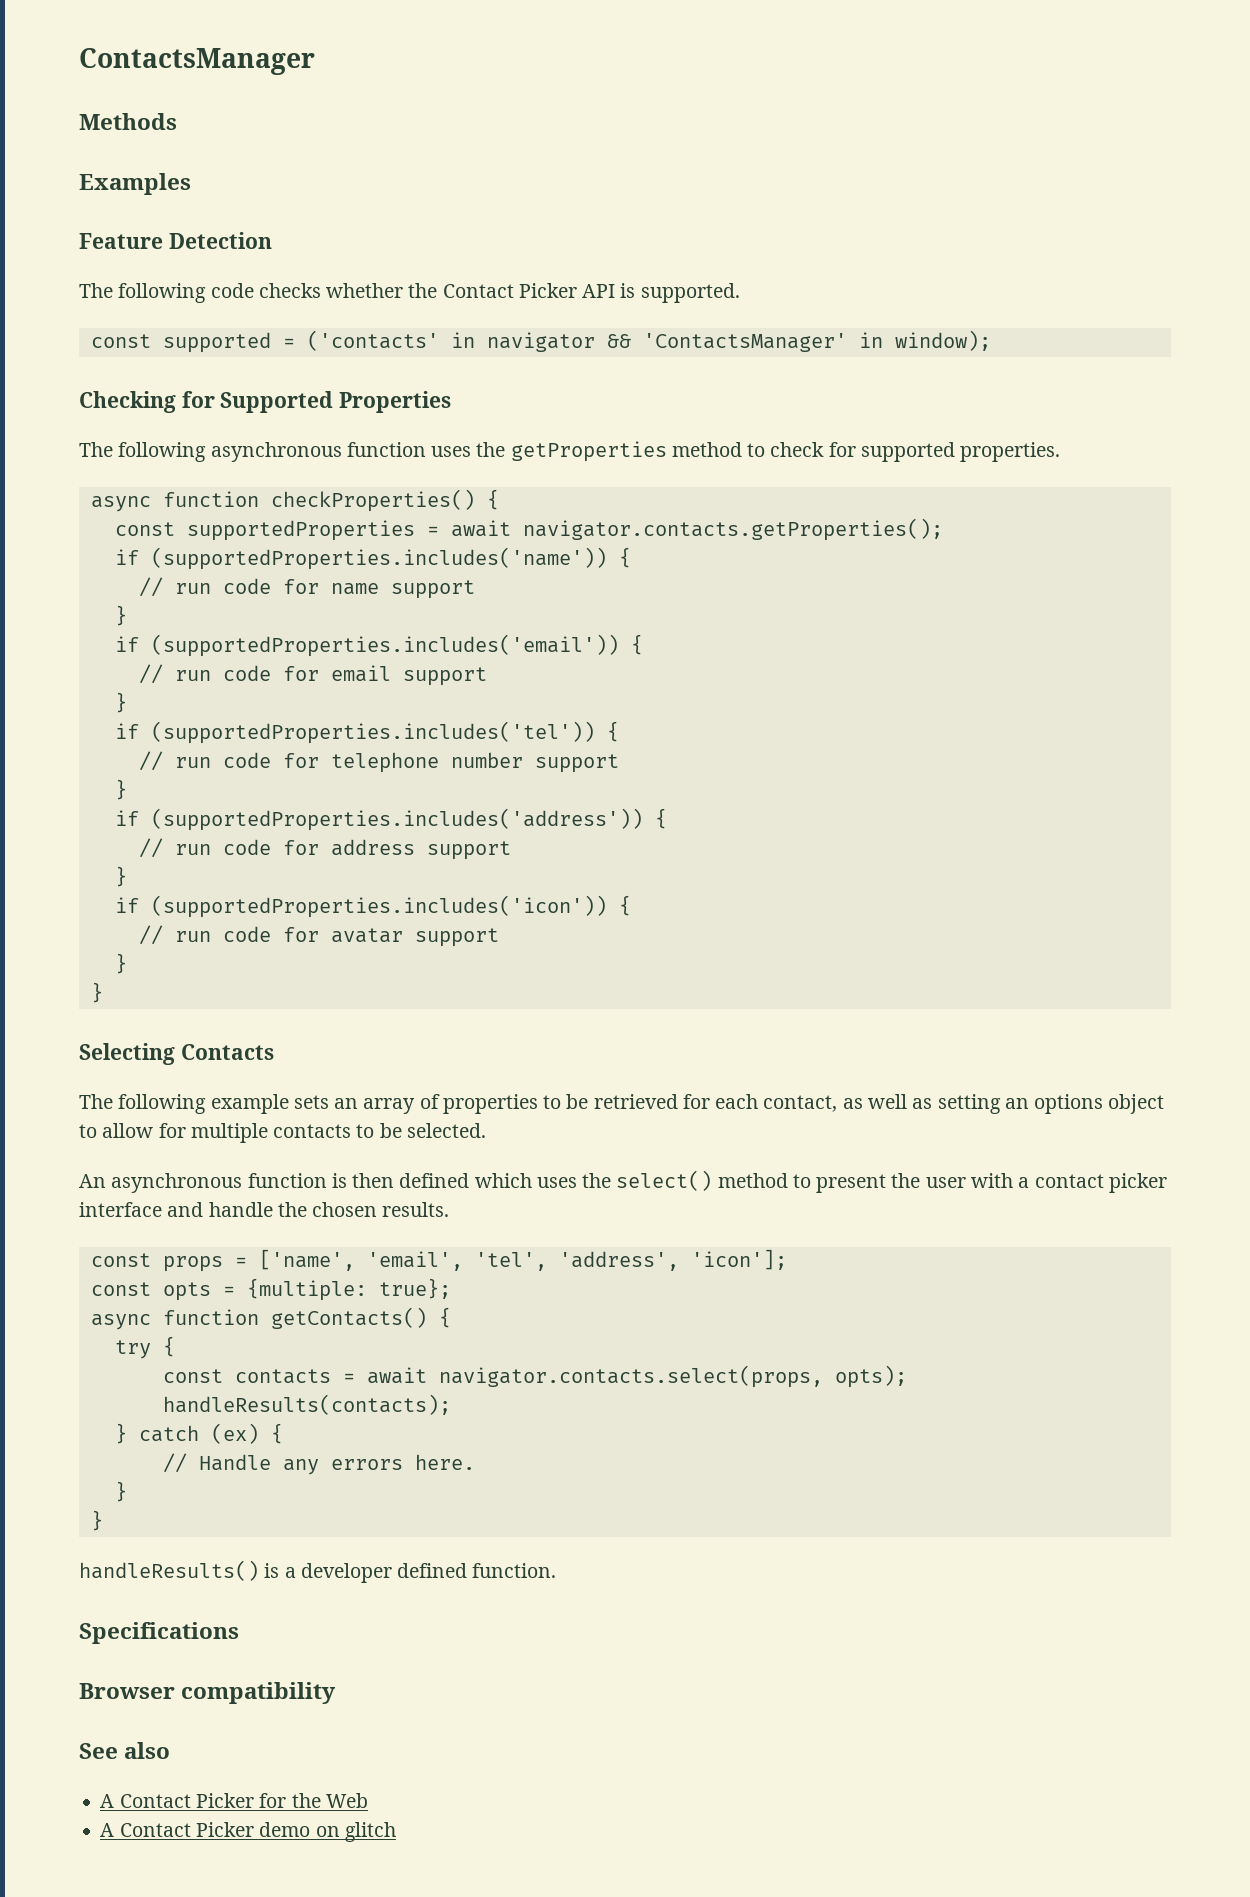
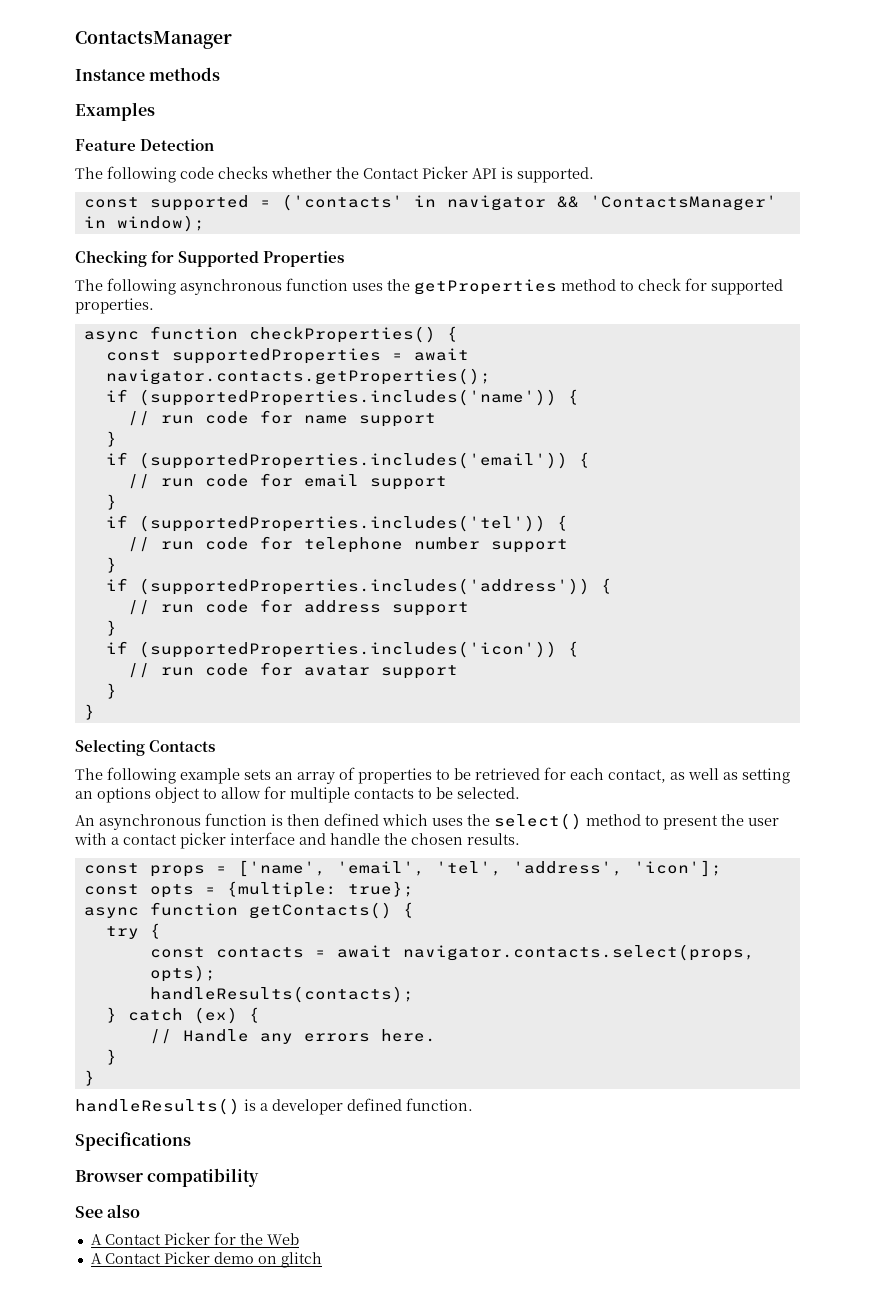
- Methods
+ Instance methods

